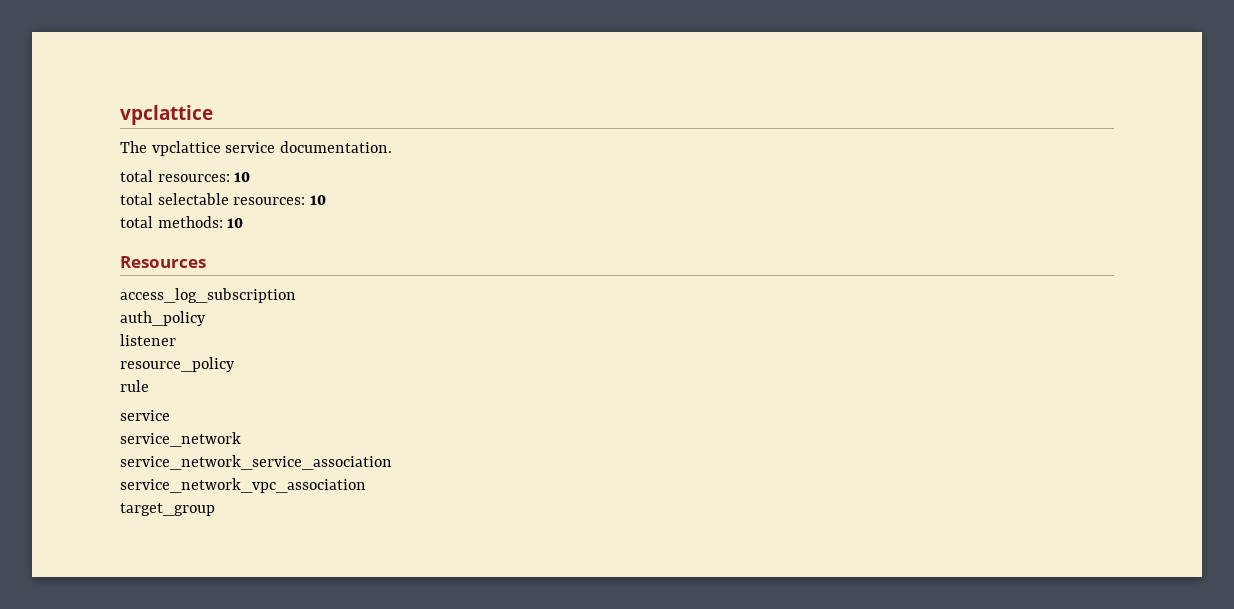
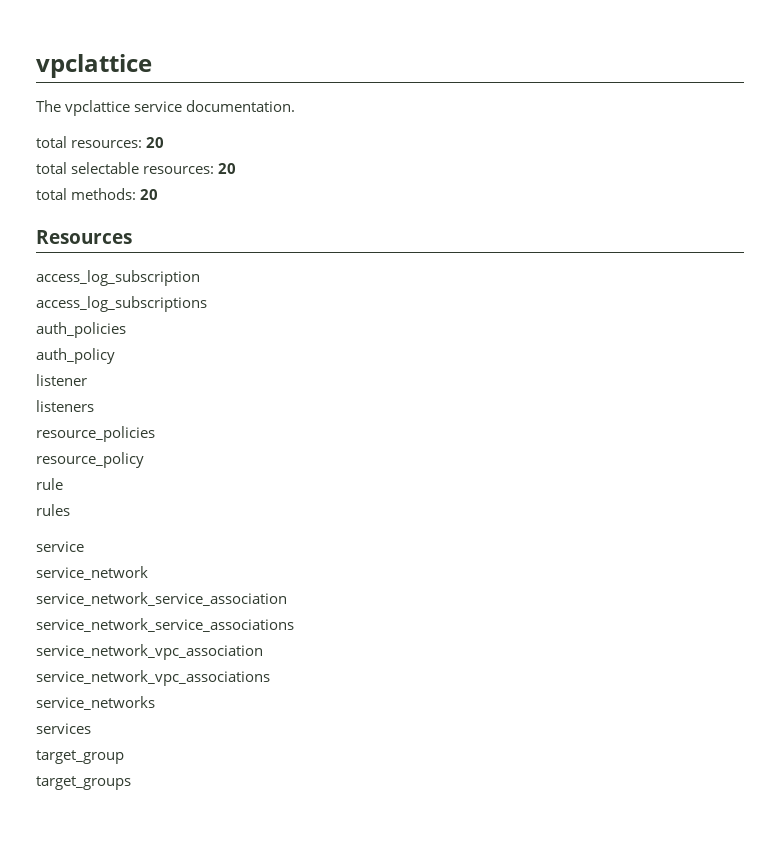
- total resources: 10
+ total resources: 20
- total selectable resources: 10
+ total selectable resources: 20
- total methods: 10
+ total methods: 20
+ access_log_subscriptions
+ auth_policies
+ listeners
+ resource_policies
+ rules
+ service_network_service_associations
+ service_network_vpc_associations
+ service_networks
+ services
+ target_groups

